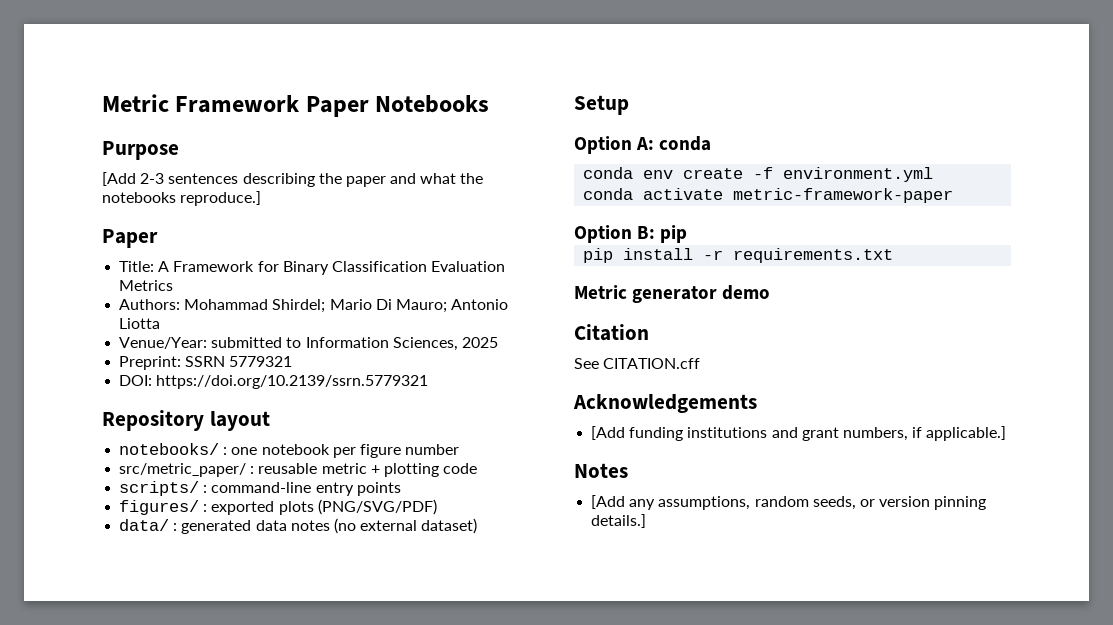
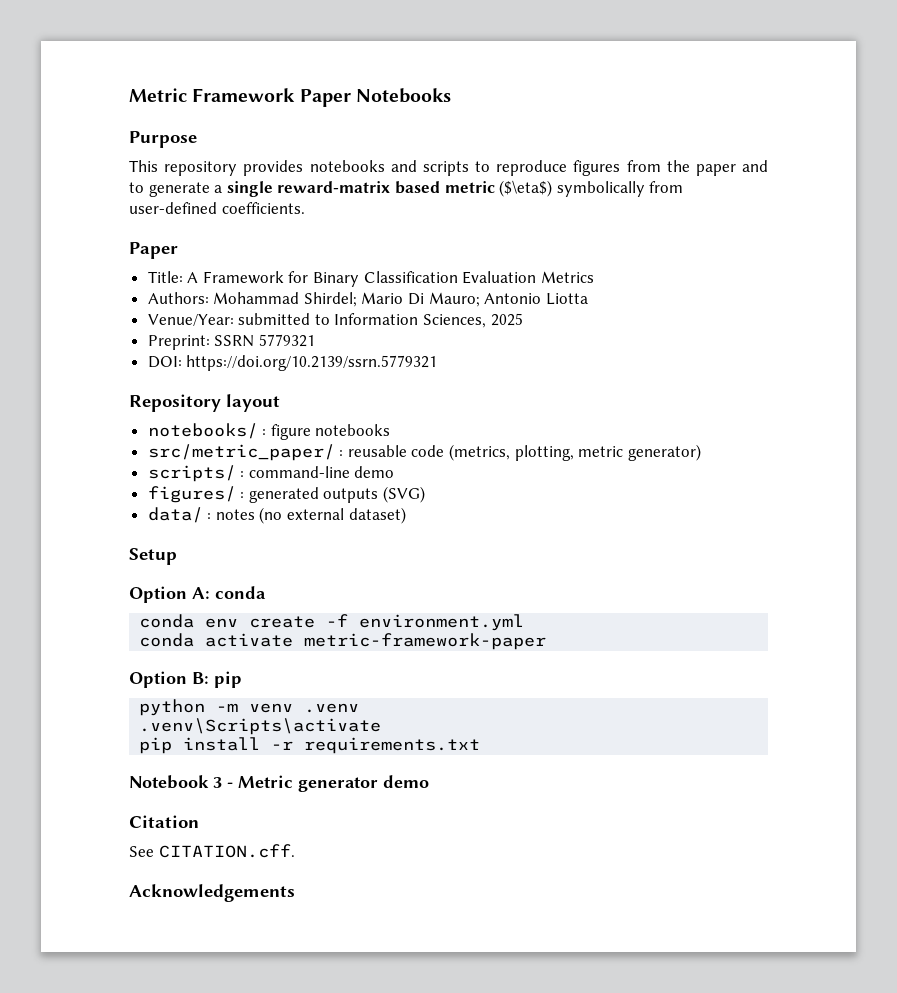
- [Add 2-3 sentences describing the paper and what the notebooks reproduce.]
+ This repository provides notebooks and scripts to reproduce figures from the paper and to generate a single reward-matrix based metric ($\eta$) symbolically from user-defined coefficients.
- notebooks/ : one notebook per figure number
- src/metric_paper/ : reusable metric + plotting code
+ notebooks/ : figure notebooks
+ src/metric_paper/ : reusable code (metrics, plotting, metric generator)
- scripts/ : command-line entry points
+ scripts/ : command-line demo
- figures/ : exported plots (PNG/SVG/PDF)
+ figures/ : generated outputs (SVG)
- data/ : generated data notes (no external dataset)
+ data/ : notes (no external dataset)
+ python -m venv .venv
+ .venv\Scripts\activate
- Metric generator demo
+ Notebook 3 - Metric generator demo
- See CITATION.cff
+ See CITATION.cff.
- [Add funding institutions and grant numbers, if applicable.]
- Notes
- [Add any assumptions, random seeds, or version pinning details.]

